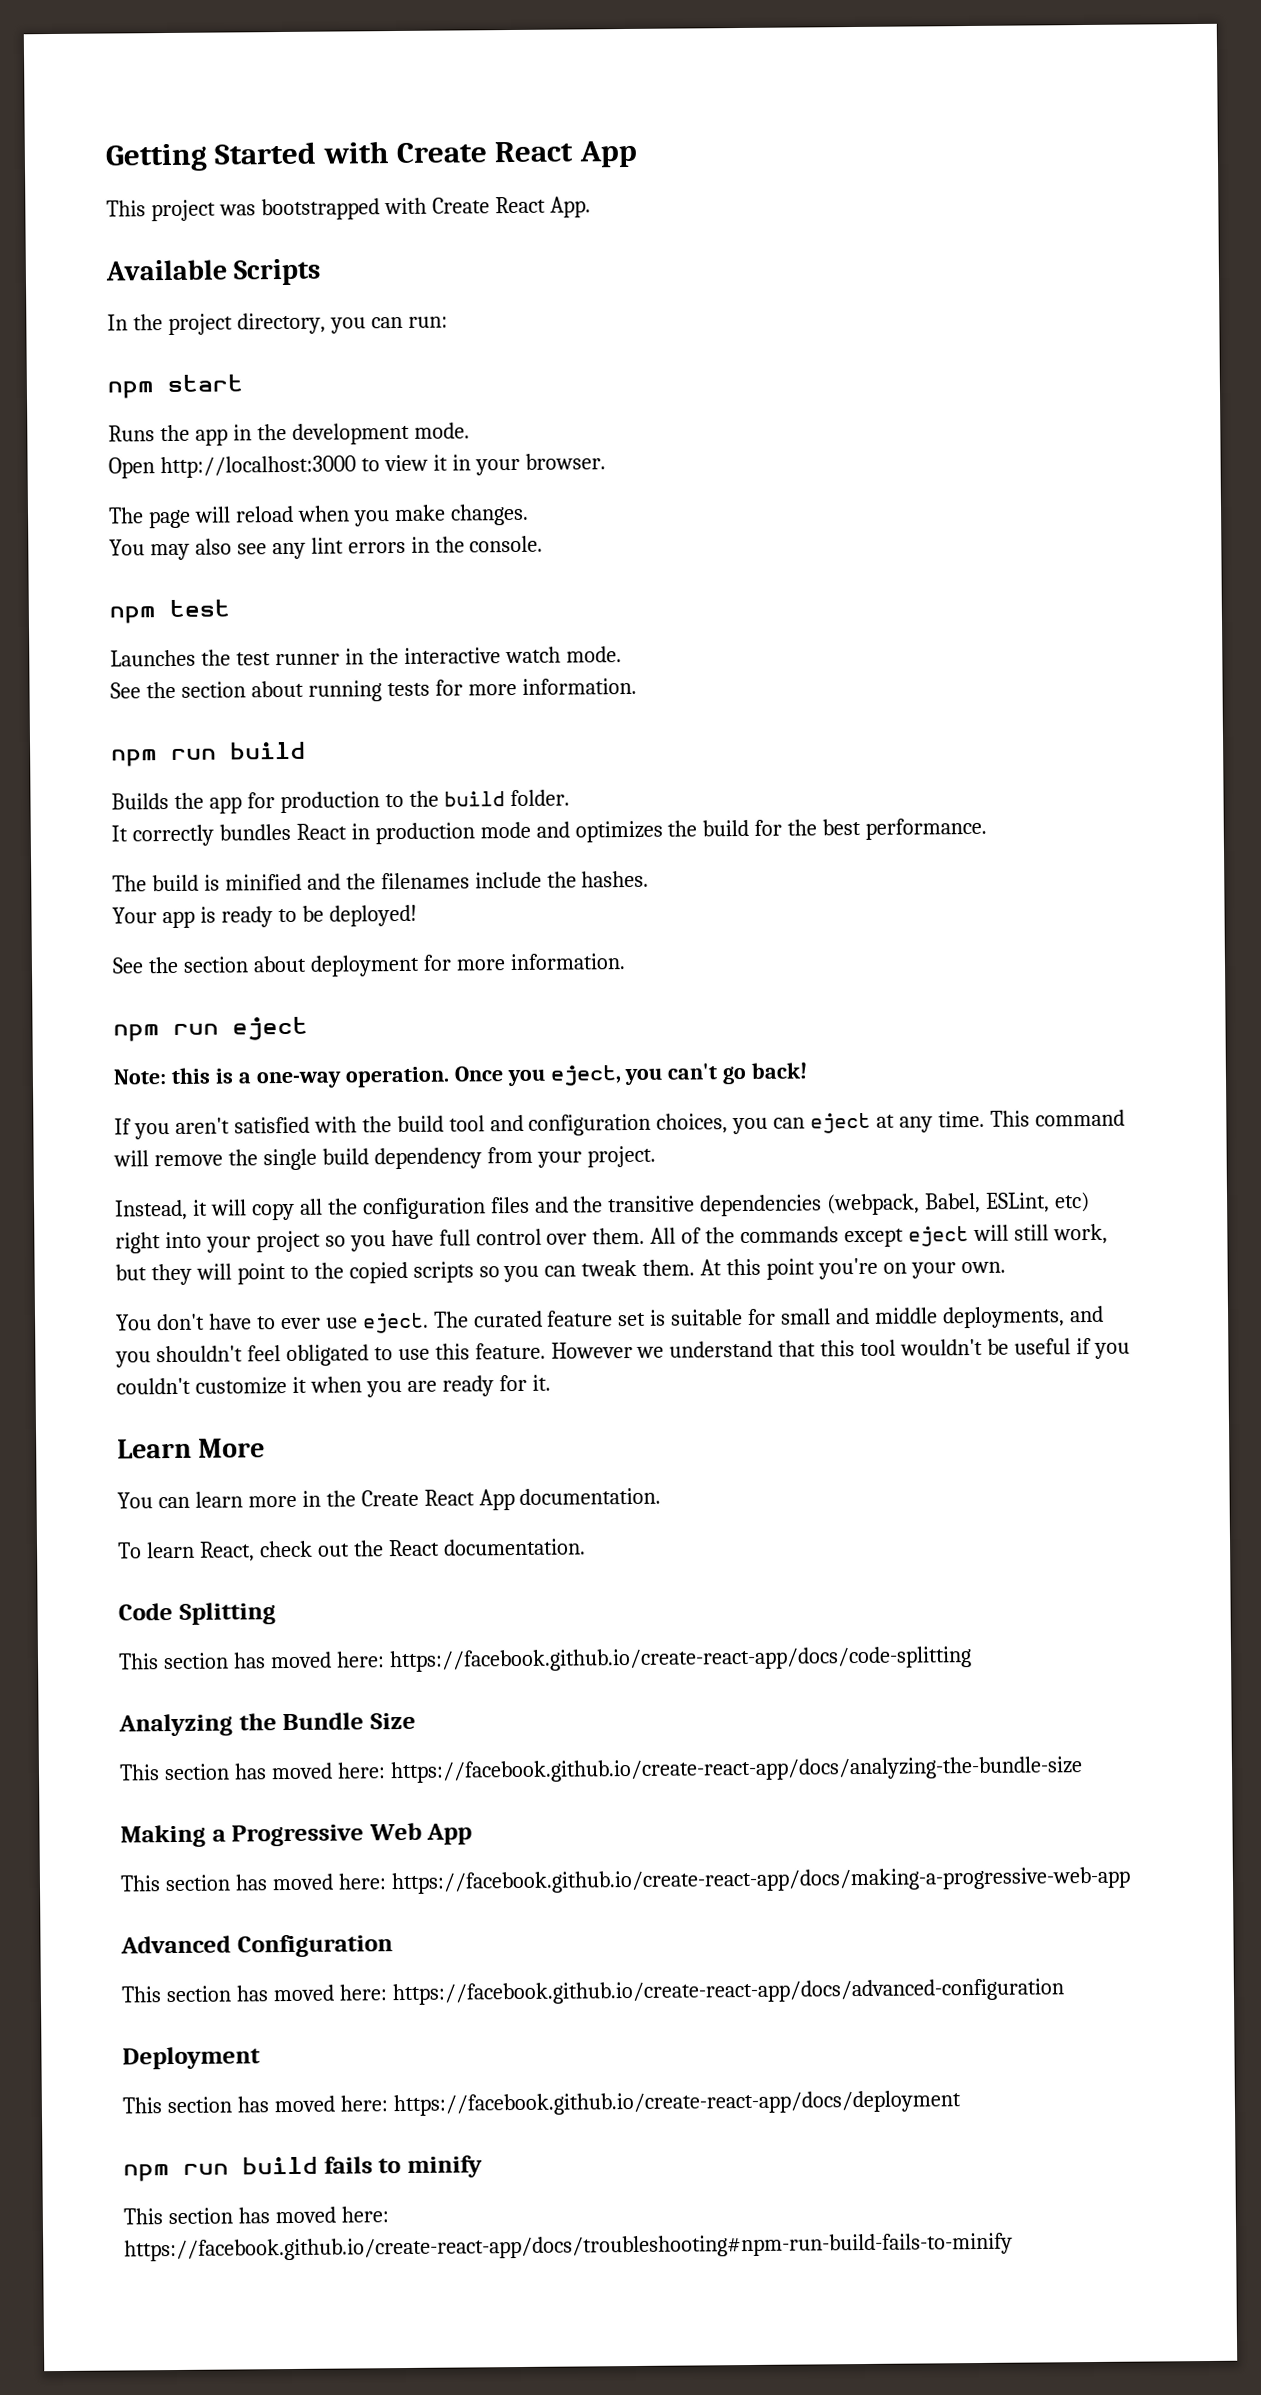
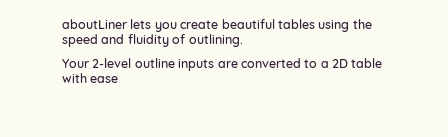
- Getting Started with Create React App
- This project was bootstrapped with Create React App.
- Available Scripts
- In the project directory, you can run:
- npm start
- Runs the app in the development mode.
- Open http://localhost:3000 to view it in your browser.
- The page will reload when you make changes.
- You may also see any lint errors in the console.
- npm test
- Launches the test runner in the interactive watch mode.
- See the section about running tests for more information.
- npm run build
- Builds the app for production to the build folder.
- It correctly bundles React in production mode and optimizes the build for the best performance.
- The build is minified and the filenames include the hashes.
- Your app is ready to be deployed!
- See the section about deployment for more information.
- npm run eject
- Note: this is a one-way operation. Once you eject, you can't go back!
- If you aren't satisfied with the build tool and configuration choices, you can eject at any time. This command will remove the single build dependency from your project.
- Instead, it will copy all the configuration files and the transitive dependencies (webpack, Babel, ESLint, etc) right into your project so you have full control over them. All of the commands except eject will still work, but they will point to the copied scripts so you can tweak them. At this point you're on your own.
- You don't have to ever use eject. The curated feature set is suitable for small and middle deployments, and you shouldn't feel obligated to use this feature. However we understand that this tool wouldn't be useful if you couldn't customize it when you are ready for it.
- Learn More
- You can learn more in the Create React App documentation.
- To learn React, check out the React documentation.
- Code Splitting
- This section has moved here: https://facebook.github.io/create-react-app/docs/code-splitting
- Analyzing the Bundle Size
- This section has moved here: https://facebook.github.io/create-react-app/docs/analyzing-the-bundle-size
- Making a Progressive Web App
- This section has moved here: https://facebook.github.io/create-react-app/docs/making-a-progressive-web-app
- Advanced Configuration
- This section has moved here: https://facebook.github.io/create-react-app/docs/advanced-configuration
- Deployment
- This section has moved here: https://facebook.github.io/create-react-app/docs/deployment
- npm run build fails to minify
- This section has moved here: https://facebook.github.io/create-react-app/docs/troubleshooting#npm-run-build-fails-to-minify
+ aboutLiner lets you create beautiful tables using the speed and fluidity of outlining.
+ Your 2-level outline inputs are converted to a 2D table with ease

